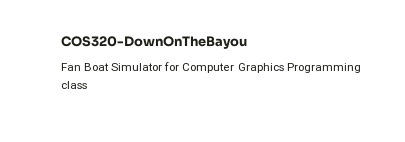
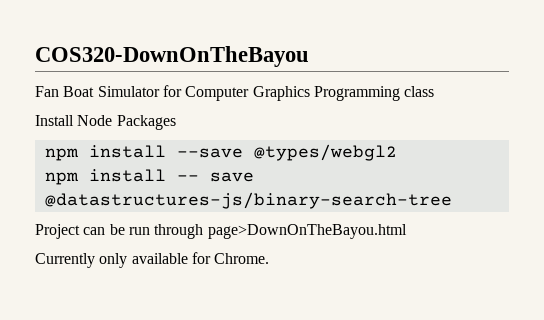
+ Install Node Packages
+ npm install --save @types/webgl2
+ npm install -- save @datastructures-js/binary-search-tree
+ Project can be run through page>DownOnTheBayou.html
+ Currently only available for Chrome.

